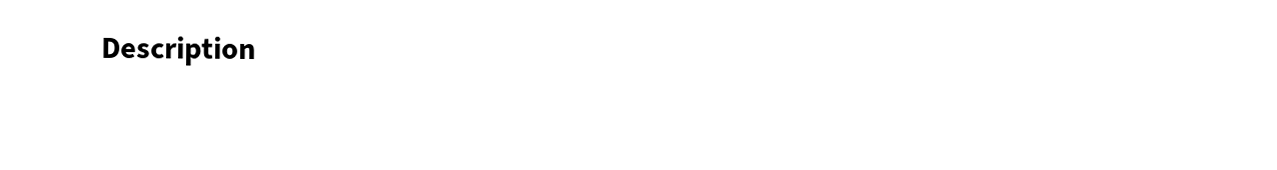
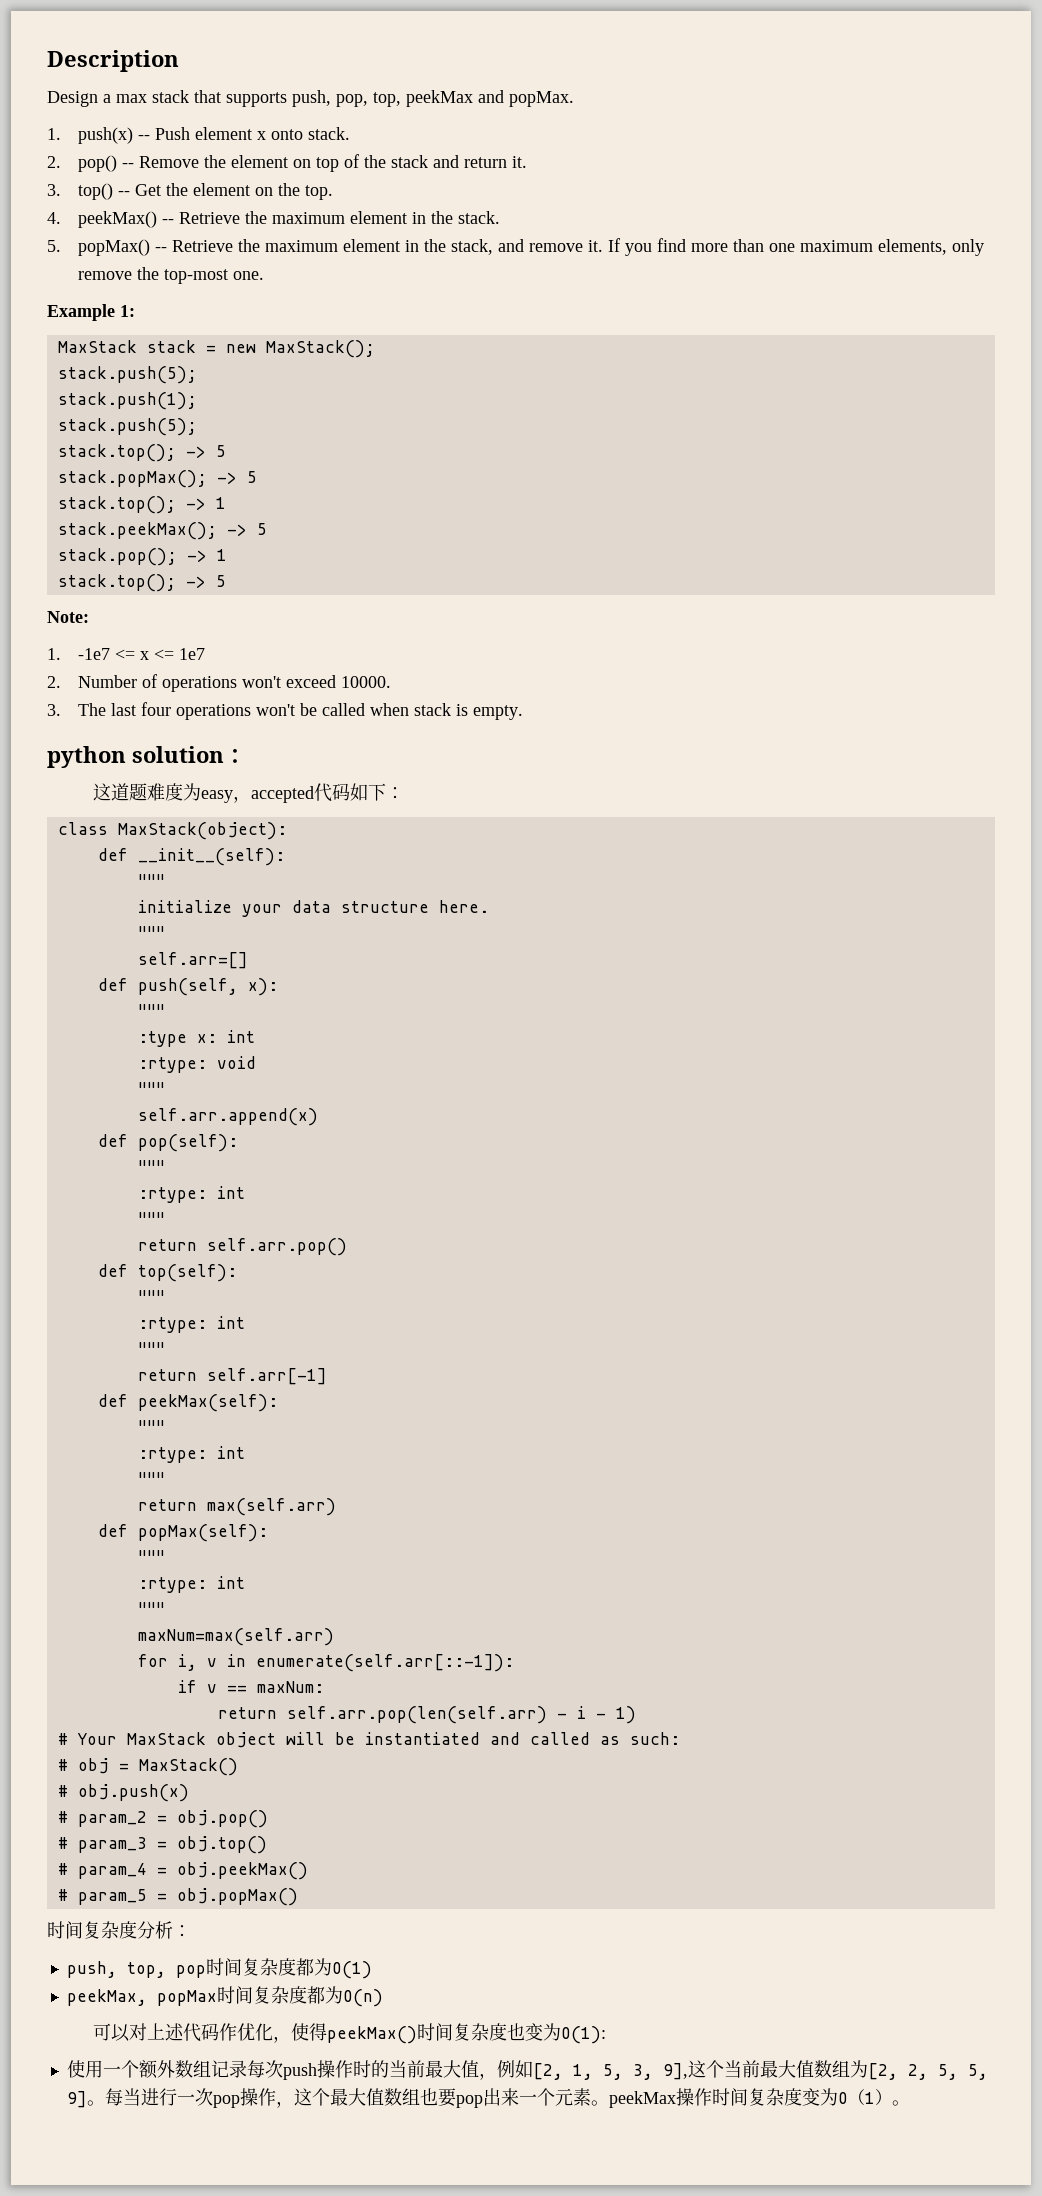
+ Design a max stack that supports push, pop, top, peekMax and popMax.
+ 1. push(x) -- Push element x onto stack.
+ 2. pop() -- Remove the element on top of the stack and return it.
+ 3. top() -- Get the element on the top.
+ 4. peekMax() -- Retrieve the maximum element in the stack.
+ 5. popMax() -- Retrieve the maximum element in the stack, and remove it. If you find more than one maximum elements, only remove the top-most one.
+ Example 1:
+ MaxStack stack = new MaxStack();
+ stack.push(5);
+ stack.push(1);
+ stack.push(5);
+ stack.top(); -> 5
+ stack.popMax(); -> 5
+ stack.top(); -> 1
+ stack.peekMax(); -> 5
+ stack.pop(); -> 1
+ stack.top(); -> 5
+ Note:
+ 1. -1e7 <= x <= 1e7
+ 2. Number of operations won't exceed 10000.
+ 3. The last four operations won't be called when stack is empty.
+ python solution：
+ 这道题难度为easy，accepted代码如下：
+ class MaxStack(object):
+ def __init__(self):
+ """
+ initialize your data structure here.
+ """
+ self.arr=[]
+ def push(self, x):
+ """
+ :type x: int
+ :rtype: void
+ """
+ self.arr.append(x)
+ def pop(self):
+ """
+ :rtype: int
+ """
+ return self.arr.pop()
+ def top(self):
+ """
+ :rtype: int
+ """
+ return self.arr[-1]
+ def peekMax(self):
+ """
+ :rtype: int
+ """
+ return max(self.arr)
+ def popMax(self):
+ """
+ :rtype: int
+ """
+ maxNum=max(self.arr)
+ for i, v in enumerate(self.arr[::-1]):
+ if v == maxNum:
+ return self.arr.pop(len(self.arr) - i - 1)
+ # Your MaxStack object will be instantiated and called as such:
+ # obj = MaxStack()
+ # obj.push(x)
+ # param_2 = obj.pop()
+ # param_3 = obj.top()
+ # param_4 = obj.peekMax()
+ # param_5 = obj.popMax()
+ 时间复杂度分析：
+ push, top, pop时间复杂度都为O(1)
+ peekMax, popMax时间复杂度都为O(n)
+ 可以对上述代码作优化，使得peekMax()时间复杂度也变为O(1):
+ 使用一个额外数组记录每次push操作时的当前最大值，例如[2, 1, 5, 3, 9],这个当前最大值数组为[2, 2, 5, 5, 9]。每当进行一次pop操作，这个最大值数组也要pop出来一个元素。peekMax操作时间复杂度变为O（1）。

